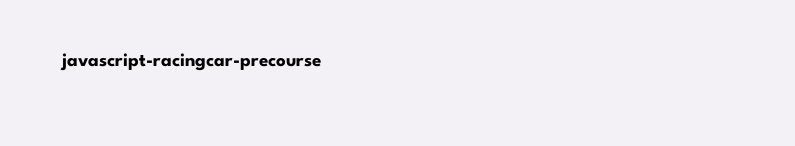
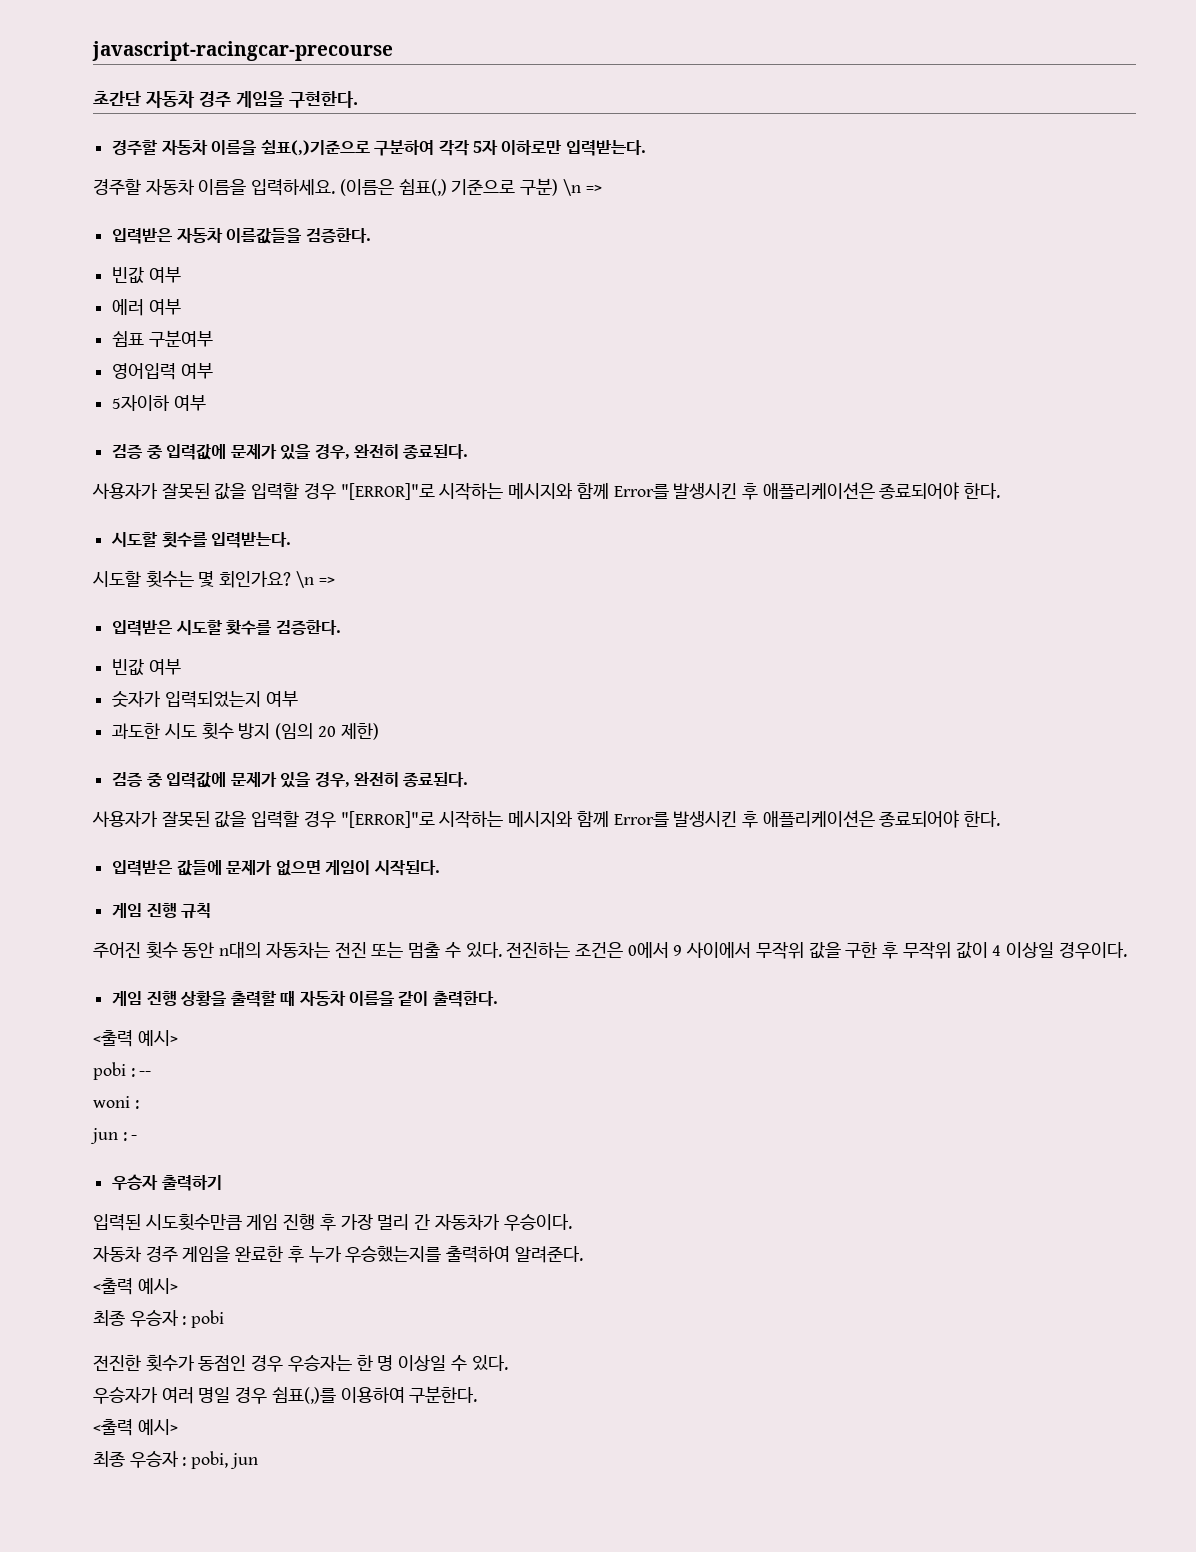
+ 초간단 자동차 경주 게임을 구현한다.
+ 경주할 자동차 이름을 쉼표(,)기준으로 구분하여 각각 5자 이하로만 입력받는다.
+ 경주할 자동차 이름을 입력하세요. (이름은 쉼표(,) 기준으로 구분) \n =>
+ 입력받은 자동차 이름값들을 검증한다.
+ 빈값 여부
+ 에러 여부
+ 쉼표 구분여부
+ 영어입력 여부
+ 5자이하 여부
+ 검증 중 입력값에 문제가 있을 경우, 완전히 종료된다.
+ 사용자가 잘못된 값을 입력할 경우 "[ERROR]"로 시작하는 메시지와 함께 Error를 발생시킨 후 애플리케이션은 종료되어야 한다.
+ 시도할 횟수를 입력받는다.
+ 시도할 횟수는 몇 회인가요? \n =>
+ 입력받은 시도할 홧수를 검증한다.
+ 빈값 여부
+ 숫자가 입력되었는지 여부
+ 과도한 시도 횟수 방지 (임의 20 제한)
+ 검증 중 입력값에 문제가 있을 경우, 완전히 종료된다.
+ 사용자가 잘못된 값을 입력할 경우 "[ERROR]"로 시작하는 메시지와 함께 Error를 발생시킨 후 애플리케이션은 종료되어야 한다.
+ 입력받은 값들에 문제가 없으면 게임이 시작된다.
+ 게임 진행 규칙
+ 주어진 횟수 동안 n대의 자동차는 전진 또는 멈출 수 있다. 전진하는 조건은 0에서 9 사이에서 무작위 값을 구한 후 무작위 값이 4 이상일 경우이다.
+ 게임 진행 상황을 출력할 때 자동차 이름을 같이 출력한다.
+ <출력 예시>
+ pobi : --
+ woni :
+ jun : -
+ 우승자 출력하기
+ 입력된 시도횟수만큼 게임 진행 후 가장 멀리 간 자동차가 우승이다.
+ 자동차 경주 게임을 완료한 후 누가 우승했는지를 출력하여 알려준다.
+ <출력 예시>
+ 최종 우승자 : pobi
+ 전진한 횟수가 동점인 경우 우승자는 한 명 이상일 수 있다.
+ 우승자가 여러 명일 경우 쉼표(,)를 이용하여 구분한다.
+ <출력 예시>
+ 최종 우승자 : pobi, jun

